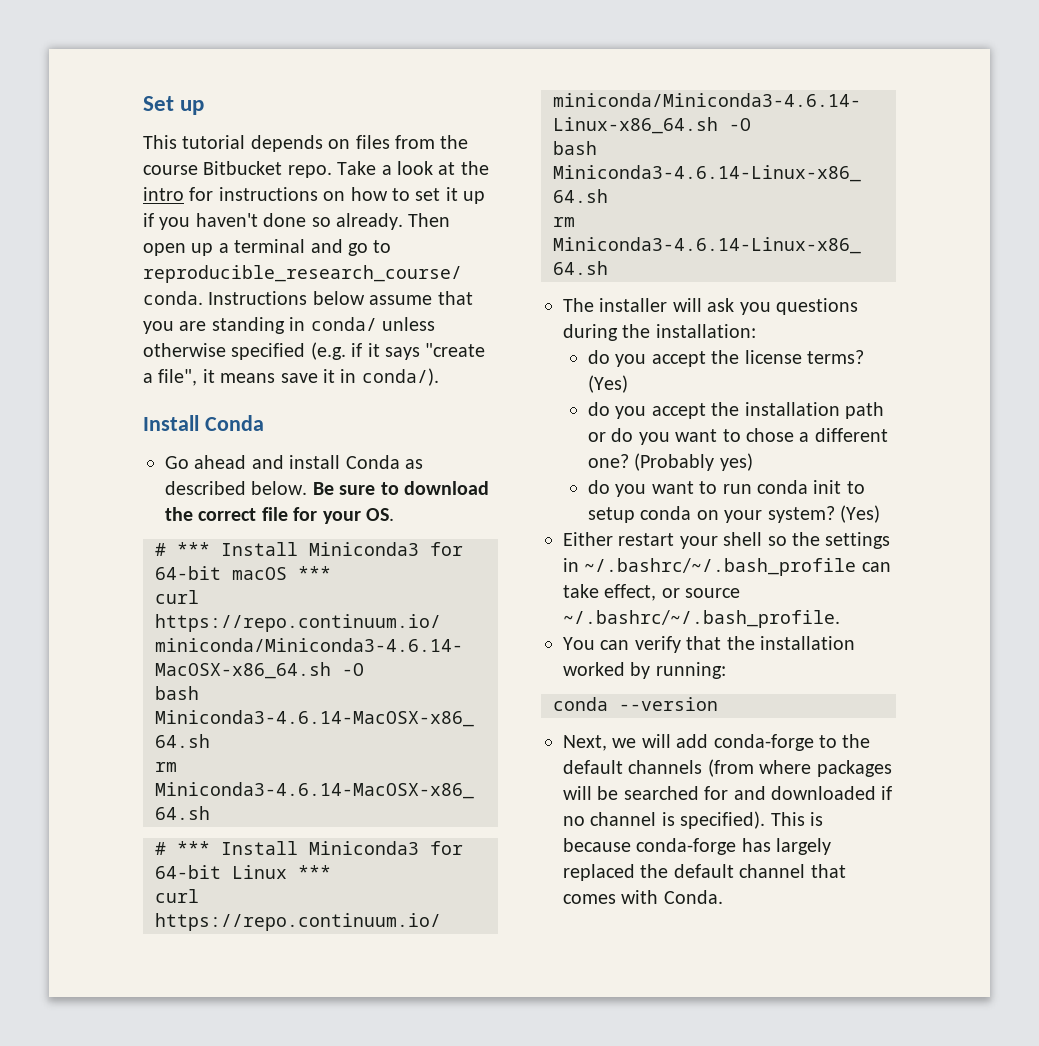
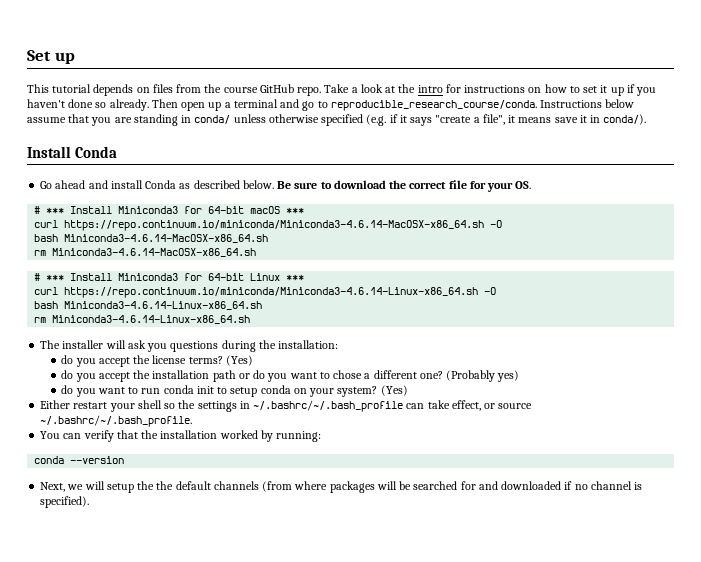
- This tutorial depends on files from the course Bitbucket repo.
+ This tutorial depends on files from the course GitHub repo.
- Next, we will add conda-forge to the default channels (from where packages will be searched for and downloaded if no channel is specified). This is because conda-forge has largely replaced the default channel that comes with Conda.
+ Next, we will setup the the default channels (from where packages will be searched for and downloaded if no channel is specified).

